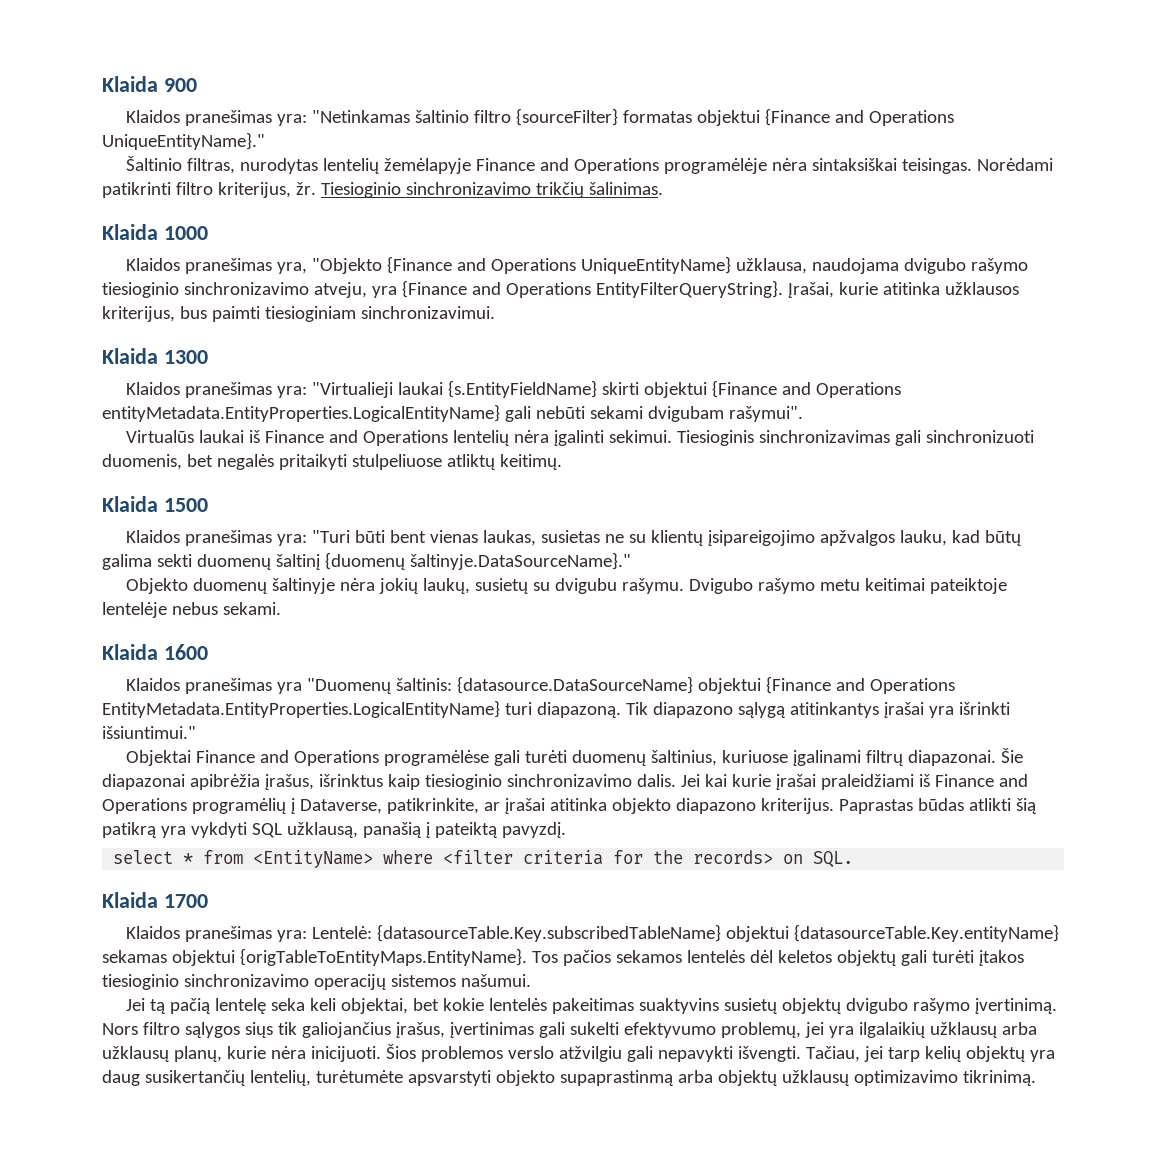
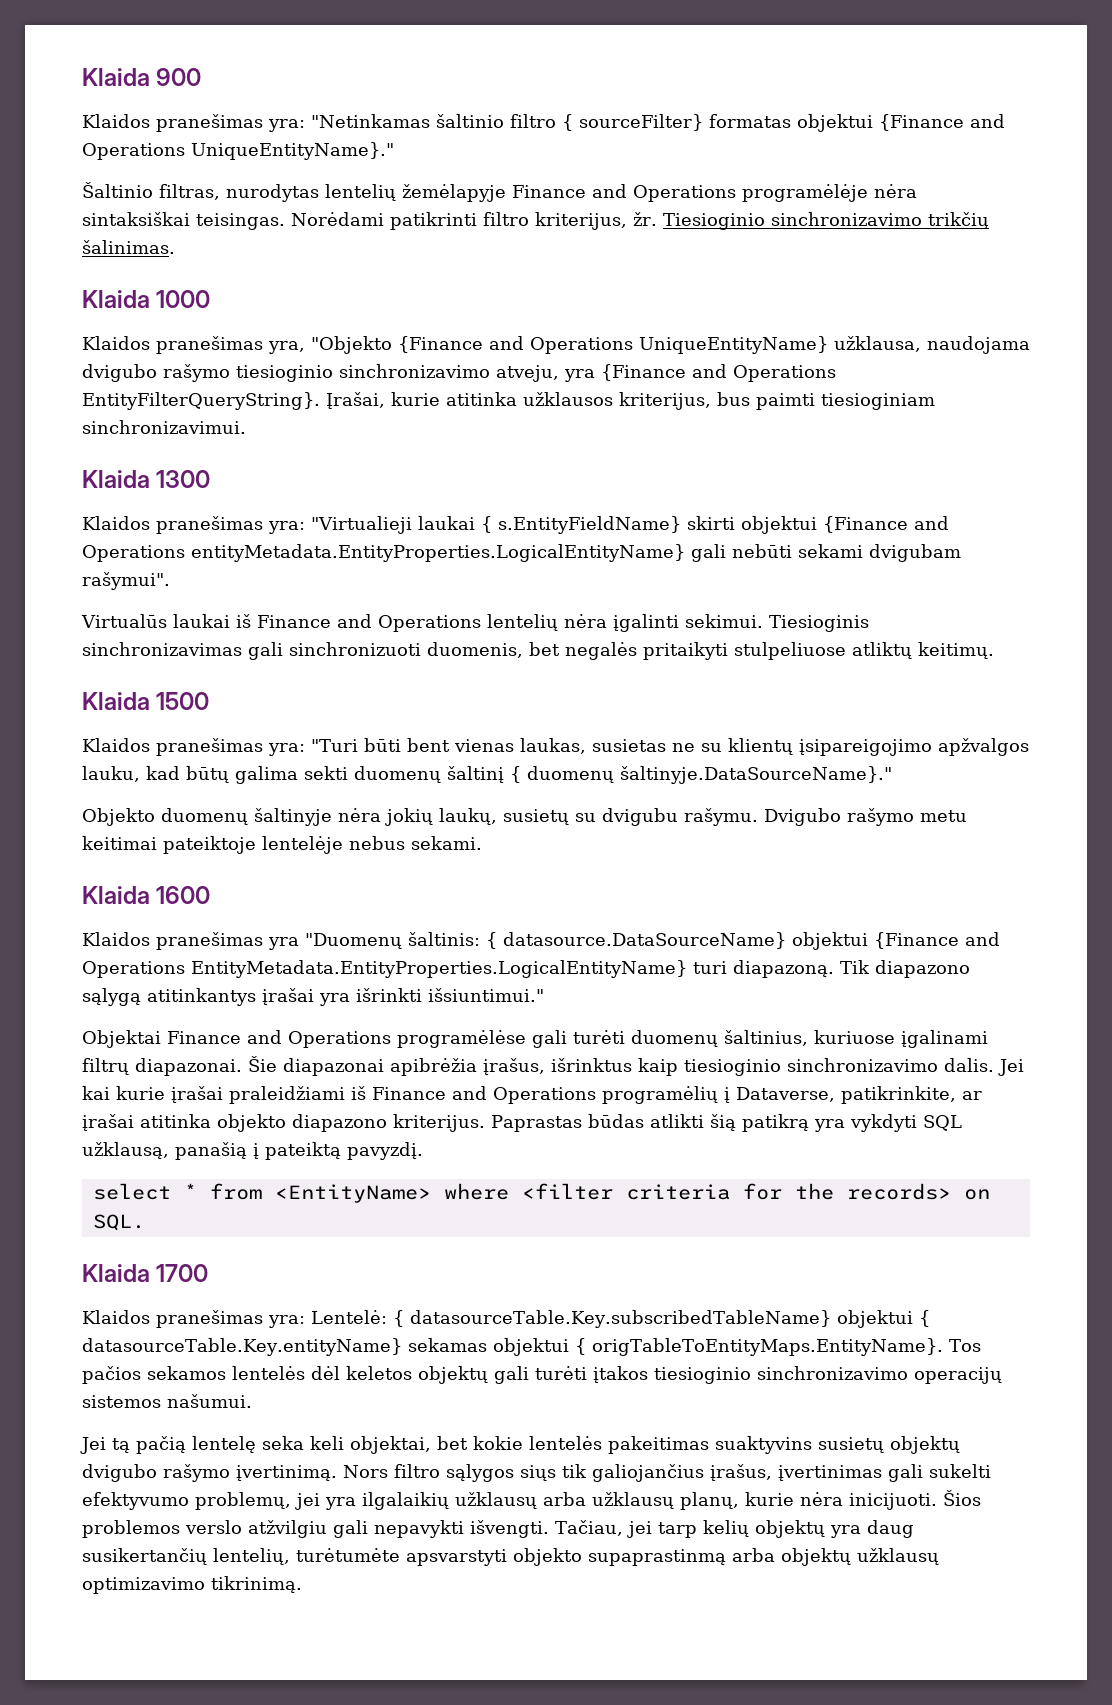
- Klaidos pranešimas yra: "Netinkamas šaltinio filtro {sourceFilter} formatas objektui {Finance and Operations UniqueEntityName}."
+ Klaidos pranešimas yra: "Netinkamas šaltinio filtro { sourceFilter} formatas objektui {Finance and Operations UniqueEntityName}."
- Klaidos pranešimas yra: "Virtualieji laukai {s.EntityFieldName} skirti objektui {Finance and Operations entityMetadata.EntityProperties.LogicalEntityName} gali nebūti sekami dvigubam rašymui".
+ Klaidos pranešimas yra: "Virtualieji laukai { s.EntityFieldName} skirti objektui {Finance and Operations entityMetadata.EntityProperties.LogicalEntityName} gali nebūti sekami dvigubam rašymui".
- Klaidos pranešimas yra: "Turi būti bent vienas laukas, susietas ne su klientų įsipareigojimo apžvalgos lauku, kad būtų galima sekti duomenų šaltinį {duomenų šaltinyje.DataSourceName}."
+ Klaidos pranešimas yra: "Turi būti bent vienas laukas, susietas ne su klientų įsipareigojimo apžvalgos lauku, kad būtų galima sekti duomenų šaltinį { duomenų šaltinyje.DataSourceName}."
- Klaidos pranešimas yra "Duomenų šaltinis: {datasource.DataSourceName} objektui {Finance and Operations EntityMetadata.EntityProperties.LogicalEntityName} turi diapazoną.
+ Klaidos pranešimas yra "Duomenų šaltinis: { datasource.DataSourceName} objektui {Finance and Operations EntityMetadata.EntityProperties.LogicalEntityName} turi diapazoną.
- Klaidos pranešimas yra: Lentelė: {datasourceTable.Key.subscribedTableName} objektui {datasourceTable.Key.entityName} sekamas objektui {origTableToEntityMaps.EntityName}. Tos pačios sekamos lentelės dėl keletos objektų gali turėti įtakos tiesioginio sinchronizavimo operacijų sistemos našumui.
+ Klaidos pranešimas yra: Lentelė: { datasourceTable.Key.subscribedTableName} objektui { datasourceTable.Key.entityName} sekamas objektui { origTableToEntityMaps.EntityName}. Tos pačios sekamos lentelės dėl keletos objektų gali turėti įtakos tiesioginio sinchronizavimo operacijų sistemos našumui.

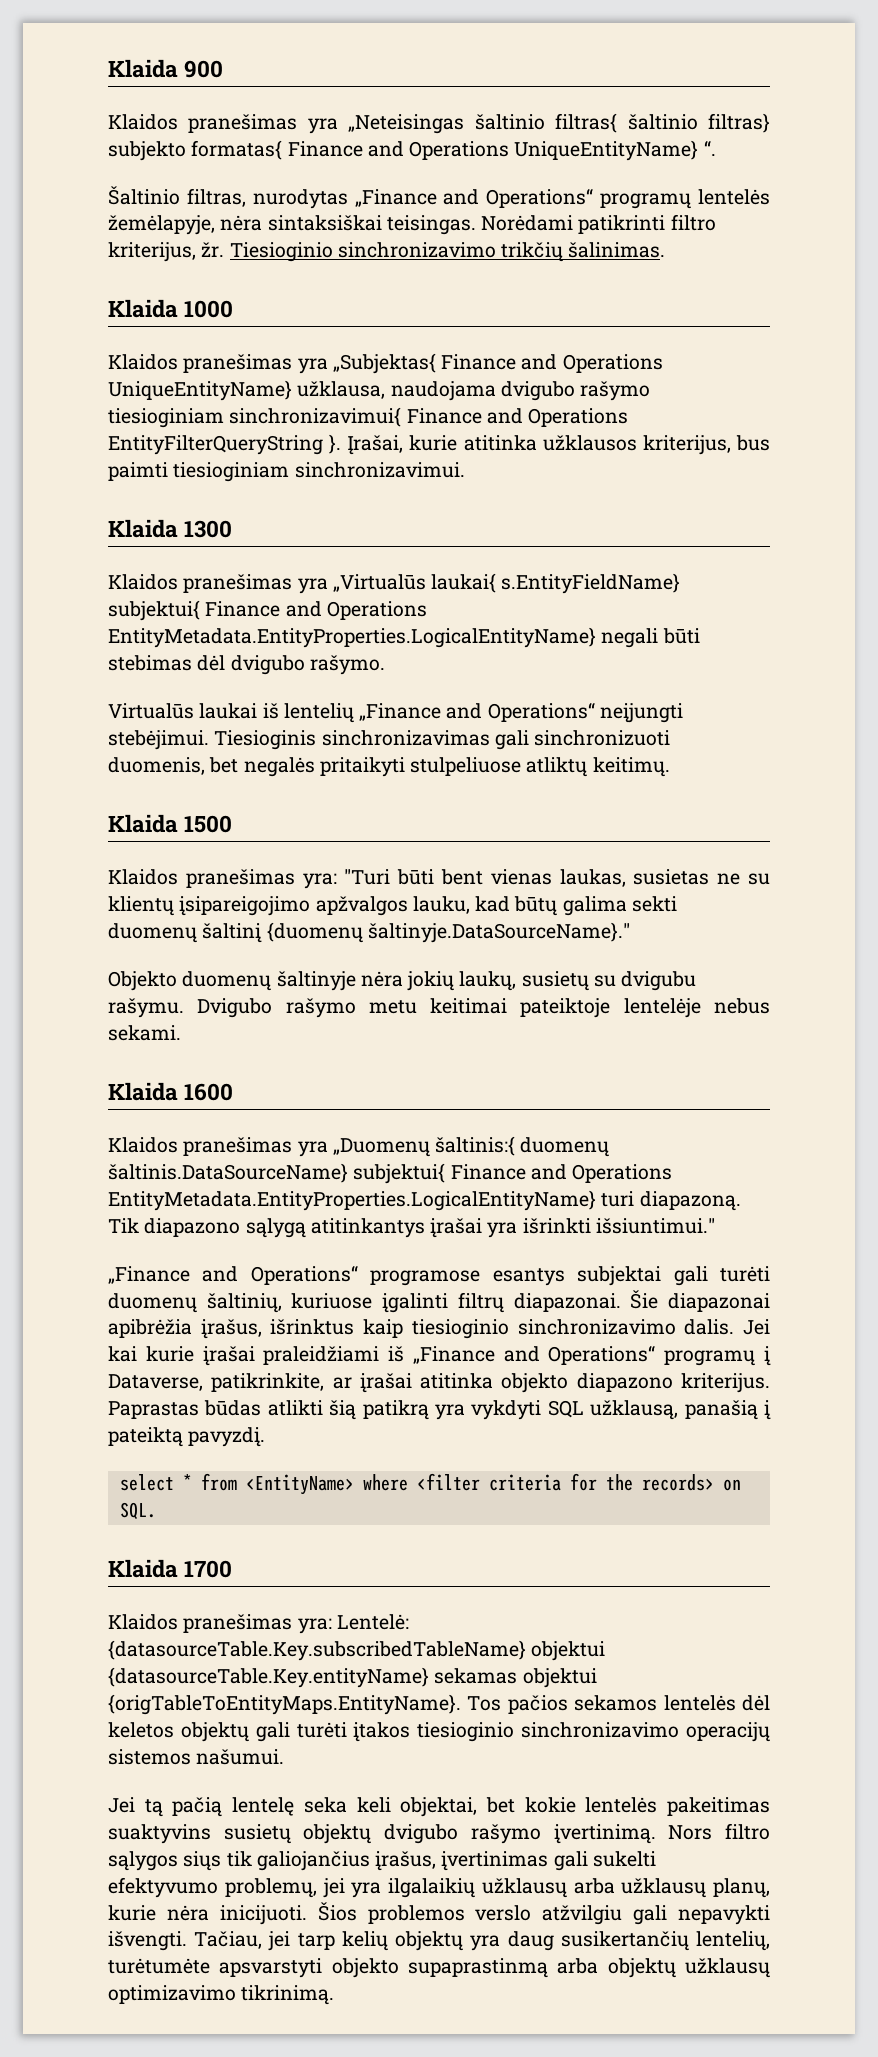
- Klaidos pranešimas yra: "Netinkamas šaltinio filtro { sourceFilter} formatas objektui {Finance and Operations UniqueEntityName}."
- Šaltinio filtras, nurodytas lentelių žemėlapyje Finance and Operations programėlėje nėra sintaksiškai teisingas.
+ Klaidos pranešimas yra „Neteisingas šaltinio filtras{ šaltinio filtras} subjekto formatas{ Finance and Operations UniqueEntityName} “.
+ Šaltinio filtras, nurodytas „Finance and Operations“ programų lentelės žemėlapyje, nėra sintaksiškai teisingas.
- Klaidos pranešimas yra, "Objekto {Finance and Operations UniqueEntityName} užklausa, naudojama dvigubo rašymo tiesioginio sinchronizavimo atveju, yra {Finance and Operations EntityFilterQueryString}.
+ Klaidos pranešimas yra „Subjektas{ Finance and Operations UniqueEntityName} užklausa, naudojama dvigubo rašymo tiesioginiam sinchronizavimui{ Finance and Operations EntityFilterQueryString }.
- Klaidos pranešimas yra: "Virtualieji laukai { s.EntityFieldName} skirti objektui {Finance and Operations entityMetadata.EntityProperties.LogicalEntityName} gali nebūti sekami dvigubam rašymui".
- Virtualūs laukai iš Finance and Operations lentelių nėra įgalinti sekimui.
+ Klaidos pranešimas yra „Virtualūs laukai{ s.EntityFieldName} subjektui{ Finance and Operations EntityMetadata.EntityProperties.LogicalEntityName} negali būti stebimas dėl dvigubo rašymo.
+ Virtualūs laukai iš lentelių „Finance and Operations“ neįjungti stebėjimui.
- Klaidos pranešimas yra: "Turi būti bent vienas laukas, susietas ne su klientų įsipareigojimo apžvalgos lauku, kad būtų galima sekti duomenų šaltinį { duomenų šaltinyje.DataSourceName}."
+ Klaidos pranešimas yra: "Turi būti bent vienas laukas, susietas ne su klientų įsipareigojimo apžvalgos lauku, kad būtų galima sekti duomenų šaltinį {duomenų šaltinyje.DataSourceName}."
- Klaidos pranešimas yra "Duomenų šaltinis: { datasource.DataSourceName} objektui {Finance and Operations EntityMetadata.EntityProperties.LogicalEntityName} turi diapazoną.
+ Klaidos pranešimas yra „Duomenų šaltinis:{ duomenų šaltinis.DataSourceName} subjektui{ Finance and Operations EntityMetadata.EntityProperties.LogicalEntityName} turi diapazoną.
- Objektai Finance and Operations programėlėse gali turėti duomenų šaltinius, kuriuose įgalinami filtrų diapazonai.
+ „Finance and Operations“ programose esantys subjektai gali turėti duomenų šaltinių, kuriuose įgalinti filtrų diapazonai.
- Jei kai kurie įrašai praleidžiami iš Finance and Operations programėlių į Dataverse, patikrinkite, ar įrašai atitinka objekto diapazono kriterijus.
+ Jei kai kurie įrašai praleidžiami iš „Finance and Operations“ programų į Dataverse, patikrinkite, ar įrašai atitinka objekto diapazono kriterijus.
- Klaidos pranešimas yra: Lentelė: { datasourceTable.Key.subscribedTableName} objektui { datasourceTable.Key.entityName} sekamas objektui { origTableToEntityMaps.EntityName}. Tos pačios sekamos lentelės dėl keletos objektų gali turėti įtakos tiesioginio sinchronizavimo operacijų sistemos našumui.
+ Klaidos pranešimas yra: Lentelė: {datasourceTable.Key.subscribedTableName} objektui {datasourceTable.Key.entityName} sekamas objektui {origTableToEntityMaps.EntityName}. Tos pačios sekamos lentelės dėl keletos objektų gali turėti įtakos tiesioginio sinchronizavimo operacijų sistemos našumui.

